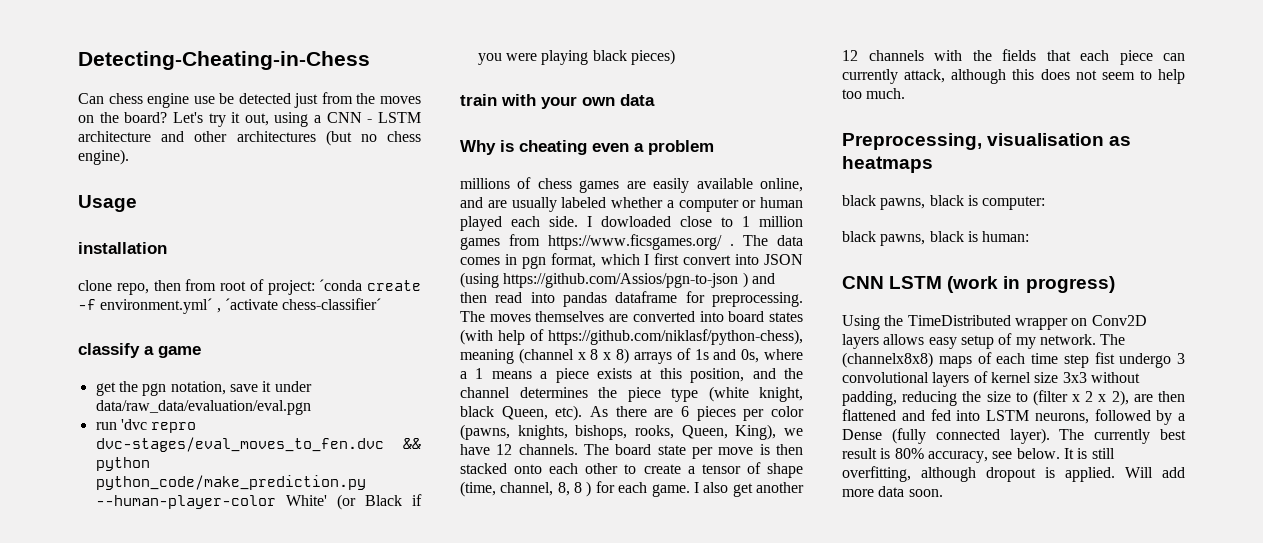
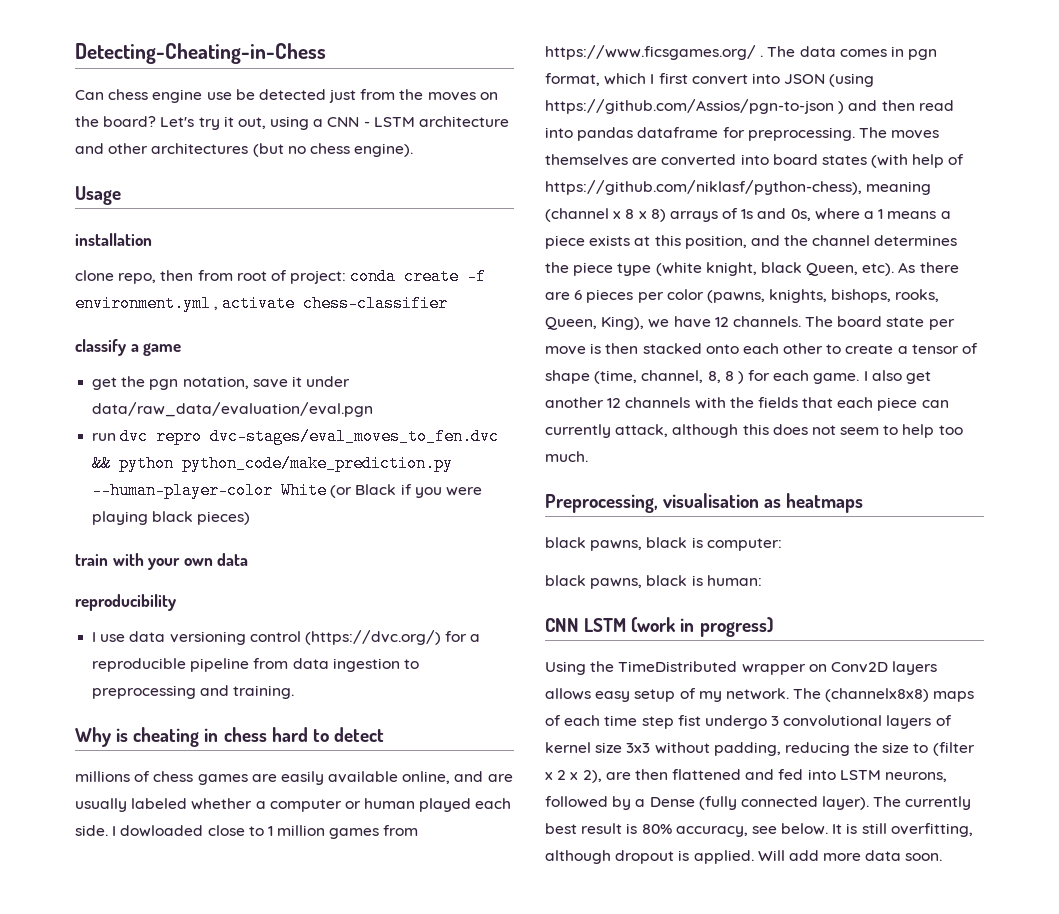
- clone repo, then from root of project: ´conda create -f environment.yml´ , ´activate chess-classifier´
+ clone repo, then from root of project: conda create -f environment.yml , activate chess-classifier
- run 'dvc repro dvc-stages/eval_moves_to_fen.dvc && python python_code/make_prediction.py --human-player-color White' (or Black if you were playing black pieces)
+ run dvc repro dvc-stages/eval_moves_to_fen.dvc && python python_code/make_prediction.py --human-player-color White (or Black if you were playing black pieces)
- Why is cheating even a problem
+ reproducibility
+ I use data versioning control (https://dvc.org/) for a reproducible pipeline from data ingestion to preprocessing and training.
+ Why is cheating in chess hard to detect

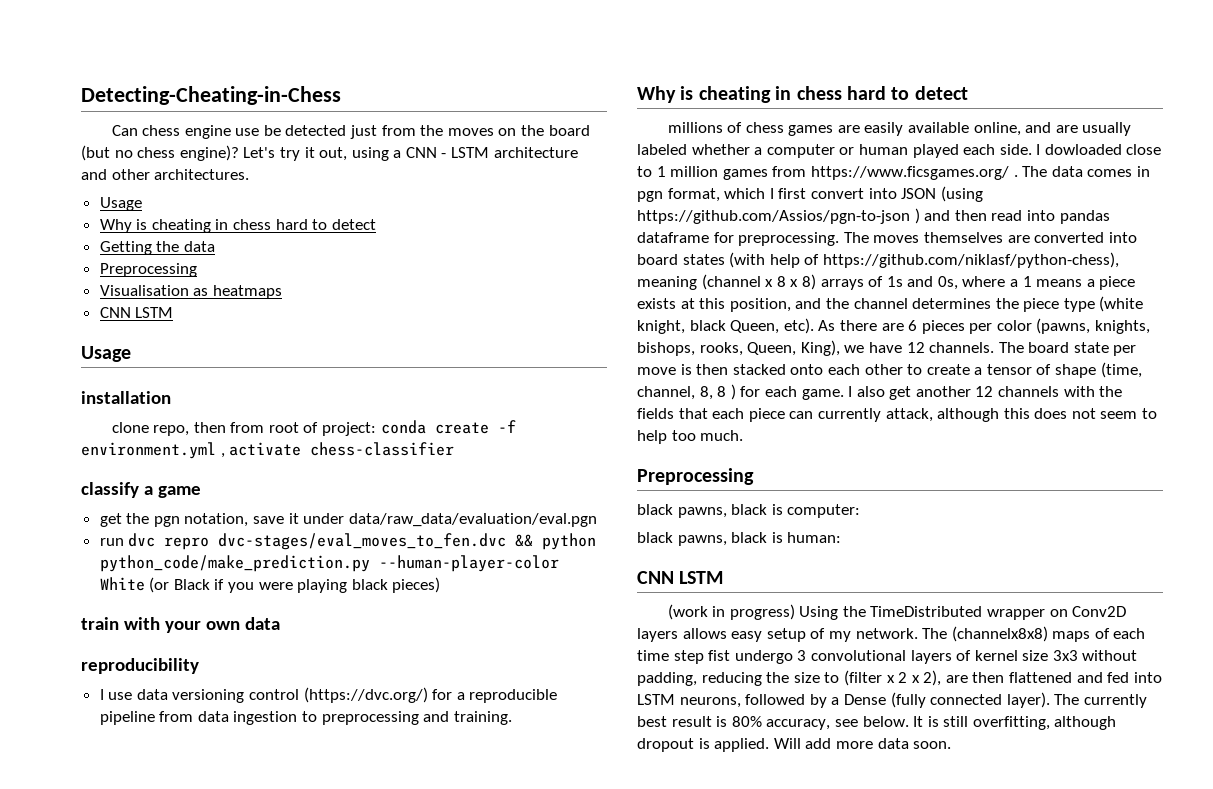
- Can chess engine use be detected just from the moves on the board?
+ Can chess engine use be detected just from the moves on the board (but no chess engine)?
- Let's try it out, using a CNN - LSTM architecture and other architectures (but no chess engine).
+ Let's try it out, using a CNN - LSTM architecture and other architectures.
+ Usage
+ Why is cheating in chess hard to detect
+ Getting the data
+ Preprocessing
+ Visualisation as heatmaps
+ CNN LSTM
  I also get another 12 channels with the fields that each piece can currently attack, although this does not seem to help too much.
- Preprocessing, visualisation as heatmaps
+ Preprocessing
  black pawns, black is human:
- CNN LSTM (work in progress)
- Using the TimeDistributed wrapper on Conv2D layers allows easy setup of my network.
+ CNN LSTM
+ (work in progress) Using the TimeDistributed wrapper on Conv2D layers allows easy setup of my network.

